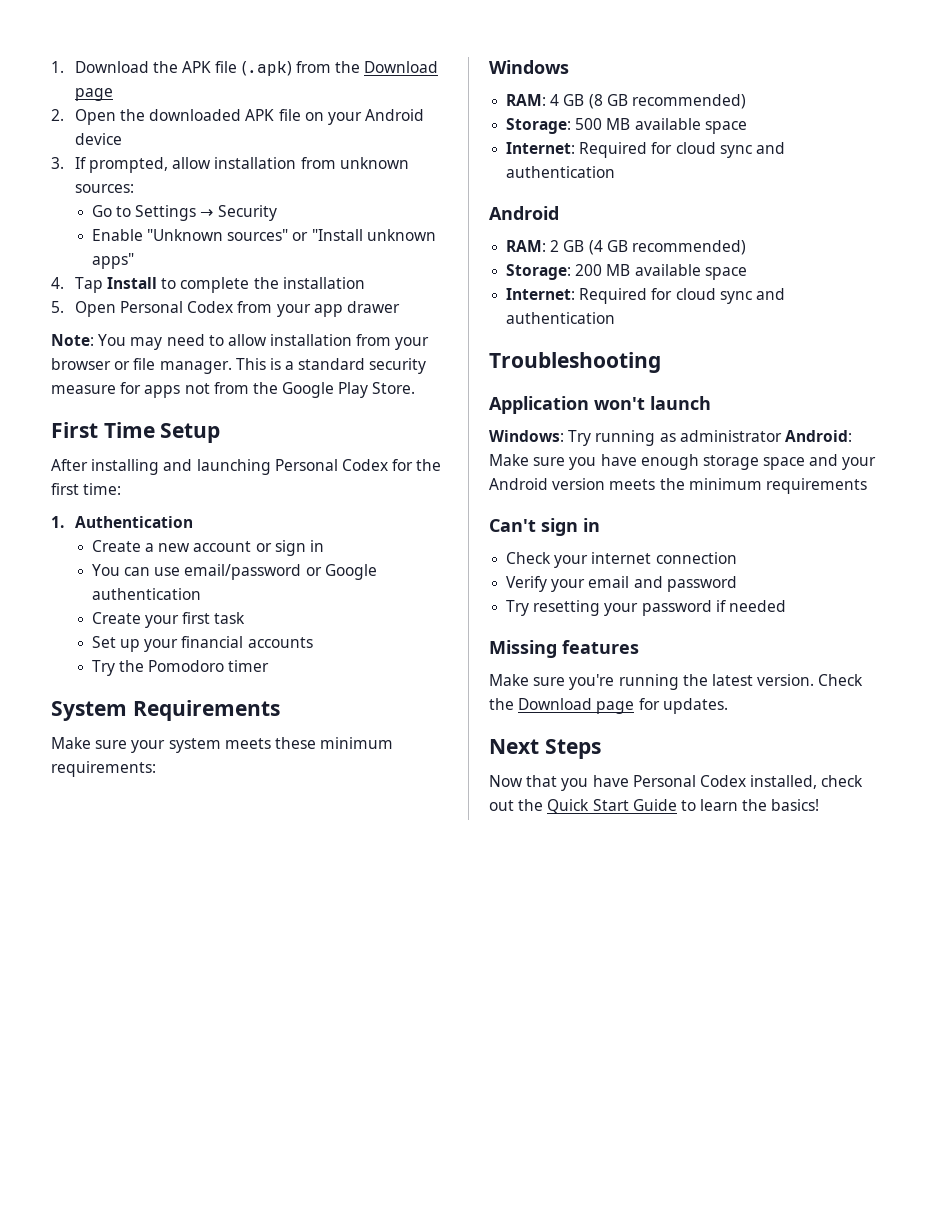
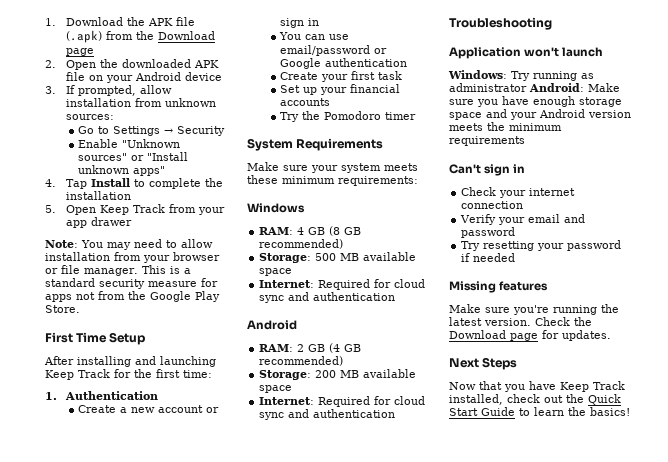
- 5. Open Personal Codex from your app drawer
+ 5. Open Keep Track from your app drawer
- After installing and launching Personal Codex for the first time:
+ After installing and launching Keep Track for the first time:
- Now that you have Personal Codex installed, check out the Quick Start Guide to learn the basics!
+ Now that you have Keep Track installed, check out the Quick Start Guide to learn the basics!

